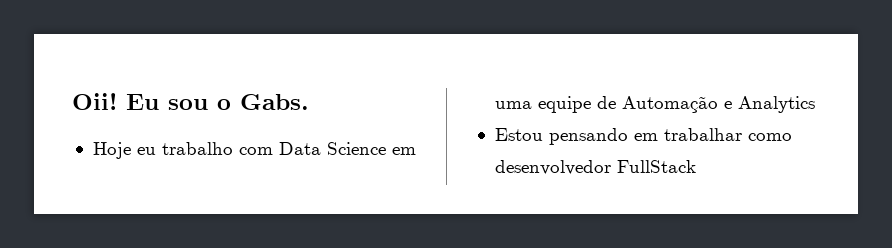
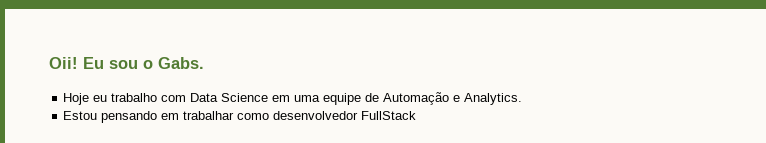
- Hoje eu trabalho com Data Science em uma equipe de Automação e Analytics
+ Hoje eu trabalho com Data Science em uma equipe de Automação e Analytics.

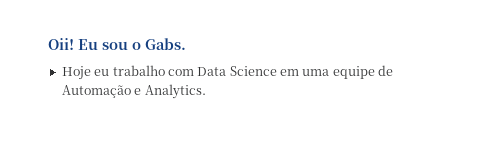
- Estou pensando em trabalhar como desenvolvedor FullStack

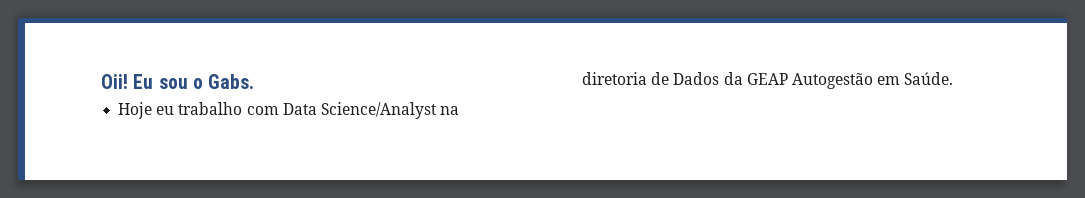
- Hoje eu trabalho com Data Science em uma equipe de Automação e Analytics.
+ Hoje eu trabalho com Data Science/Analyst na diretoria de Dados da GEAP Autogestão em Saúde.

